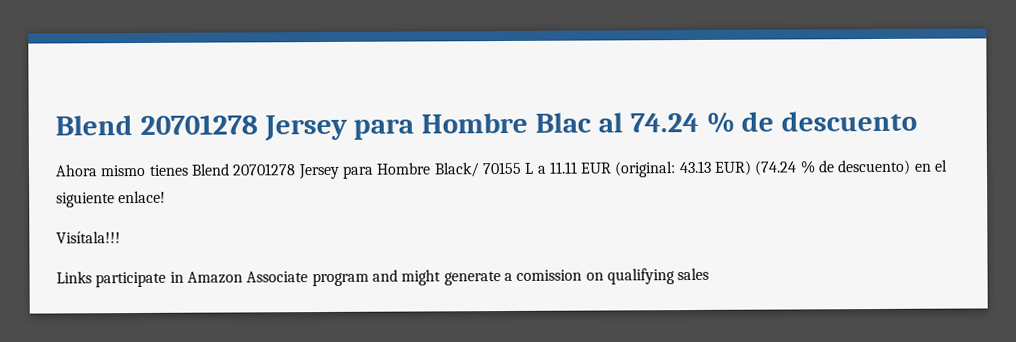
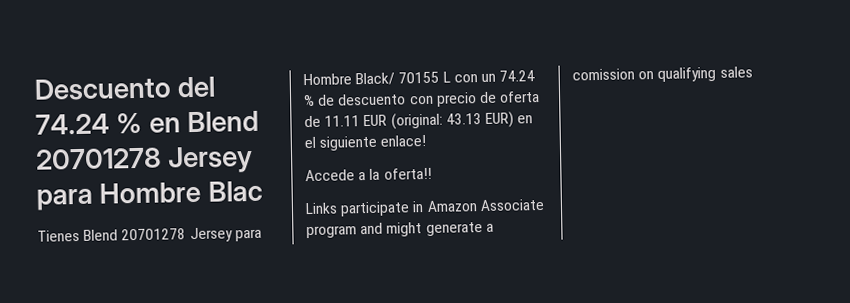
- Blend 20701278 Jersey para Hombre Blac al 74.24 % de descuento
- Ahora mismo tienes Blend 20701278 Jersey para Hombre Black/ 70155 L a 11.11 EUR (original: 43.13 EUR) (74.24 % de descuento) en el siguiente enlace!
+ Descuento del 74.24 % en Blend 20701278 Jersey para Hombre Blac
+ Tienes Blend 20701278 Jersey para Hombre Black/ 70155 L con un 74.24 % de descuento con precio de oferta de 11.11 EUR (original: 43.13 EUR) en el siguiente enlace!
- Visítala!!!
+ Accede a la oferta!!

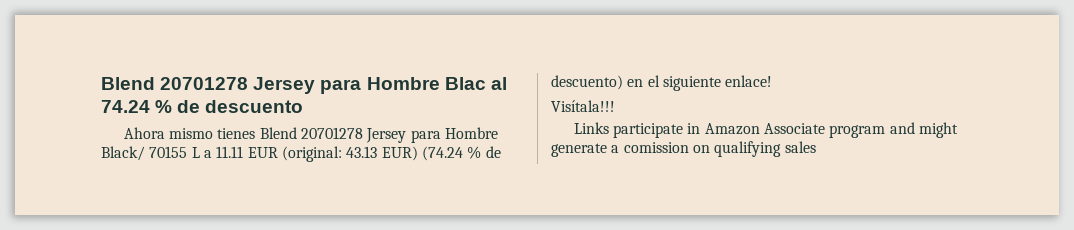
- Descuento del 74.24 % en Blend 20701278 Jersey para Hombre Blac
- Tienes Blend 20701278 Jersey para Hombre Black/ 70155 L con un 74.24 % de descuento con precio de oferta de 11.11 EUR (original: 43.13 EUR) en el siguiente enlace!
+ Blend 20701278 Jersey para Hombre Blac al 74.24 % de descuento
+ Ahora mismo tienes Blend 20701278 Jersey para Hombre Black/ 70155 L a 11.11 EUR (original: 43.13 EUR) (74.24 % de descuento) en el siguiente enlace!
- Accede a la oferta!!
+ Visítala!!!

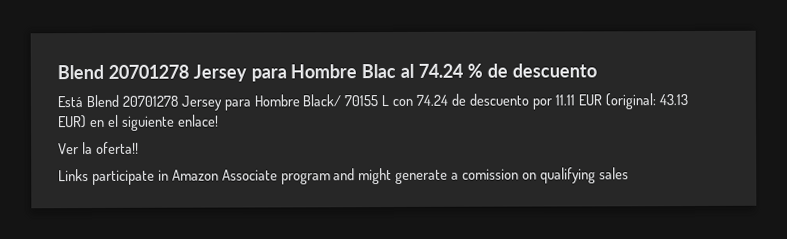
- Ahora mismo tienes Blend 20701278 Jersey para Hombre Black/ 70155 L a 11.11 EUR (original: 43.13 EUR) (74.24 % de descuento) en el siguiente enlace!
+ Está Blend 20701278 Jersey para Hombre Black/ 70155 L con 74.24 de descuento por 11.11 EUR (original: 43.13 EUR) en el siguiente enlace!
- Visítala!!!
+ Ver la oferta!!

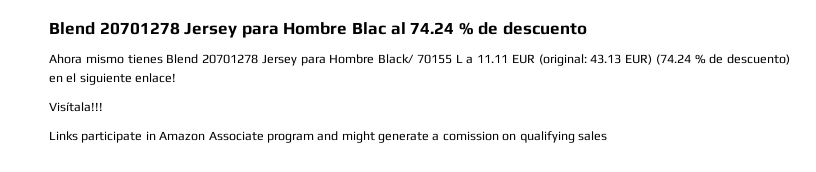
- Está Blend 20701278 Jersey para Hombre Black/ 70155 L con 74.24 de descuento por 11.11 EUR (original: 43.13 EUR) en el siguiente enlace!
+ Ahora mismo tienes Blend 20701278 Jersey para Hombre Black/ 70155 L a 11.11 EUR (original: 43.13 EUR) (74.24 % de descuento) en el siguiente enlace!
- Ver la oferta!!
+ Visítala!!!

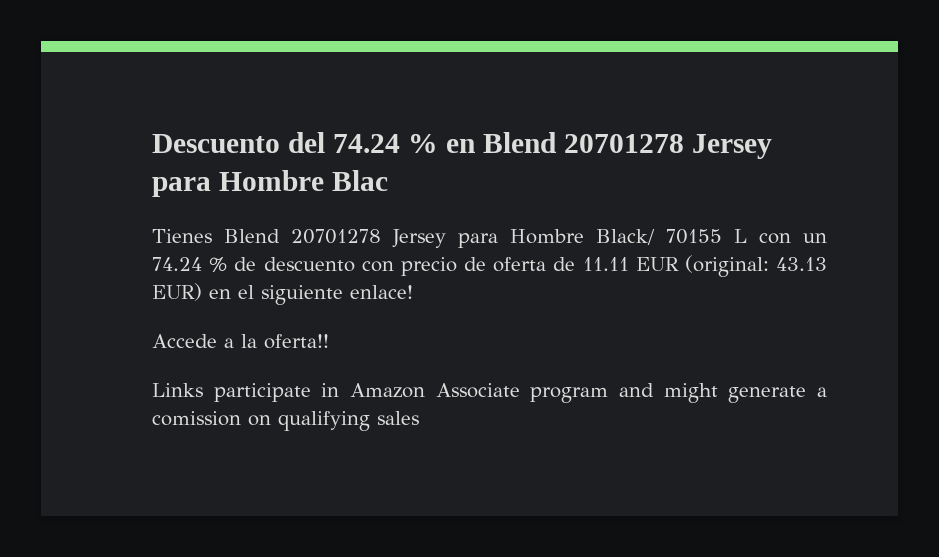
- Blend 20701278 Jersey para Hombre Blac al 74.24 % de descuento
- Ahora mismo tienes Blend 20701278 Jersey para Hombre Black/ 70155 L a 11.11 EUR (original: 43.13 EUR) (74.24 % de descuento) en el siguiente enlace!
+ Descuento del 74.24 % en Blend 20701278 Jersey para Hombre Blac
+ Tienes Blend 20701278 Jersey para Hombre Black/ 70155 L con un 74.24 % de descuento con precio de oferta de 11.11 EUR (original: 43.13 EUR) en el siguiente enlace!
- Visítala!!!
+ Accede a la oferta!!

